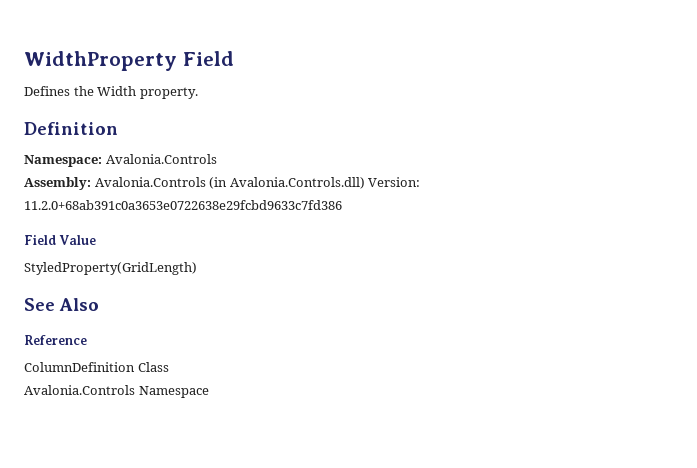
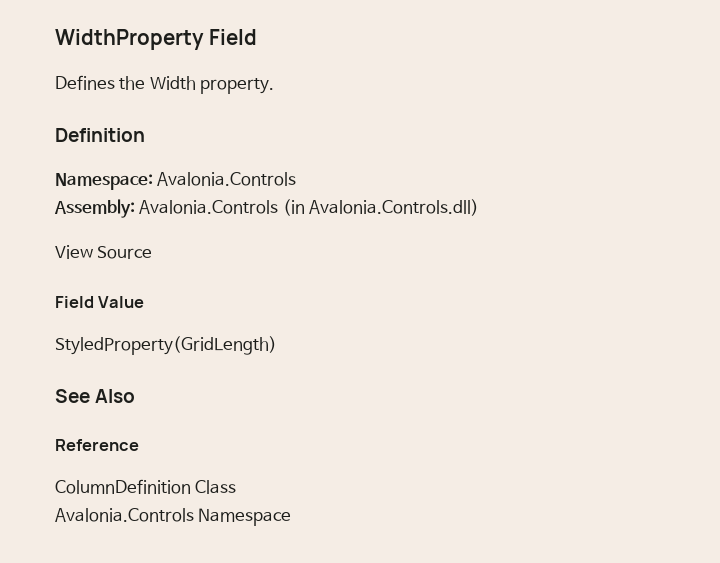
- Assembly: Avalonia.Controls (in Avalonia.Controls.dll) Version: 11.2.0+68ab391c0a3653e0722638e29fcbd9633c7fd386
+ Assembly: Avalonia.Controls (in Avalonia.Controls.dll)
+ View Source

